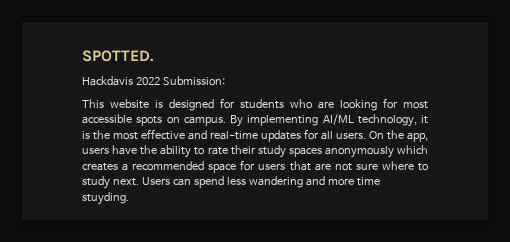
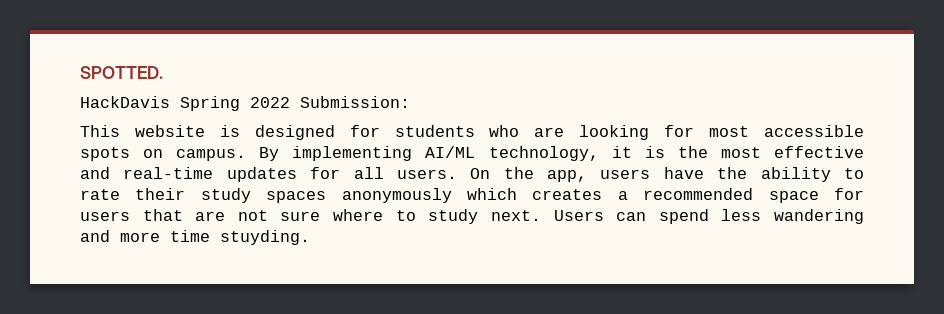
- Hackdavis 2022 Submission:
+ HackDavis Spring 2022 Submission:

